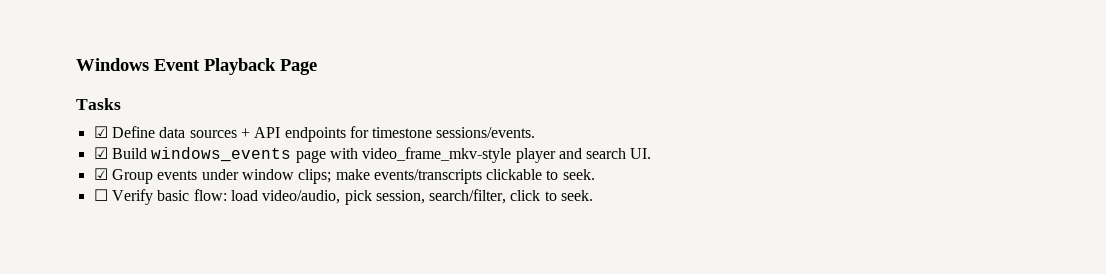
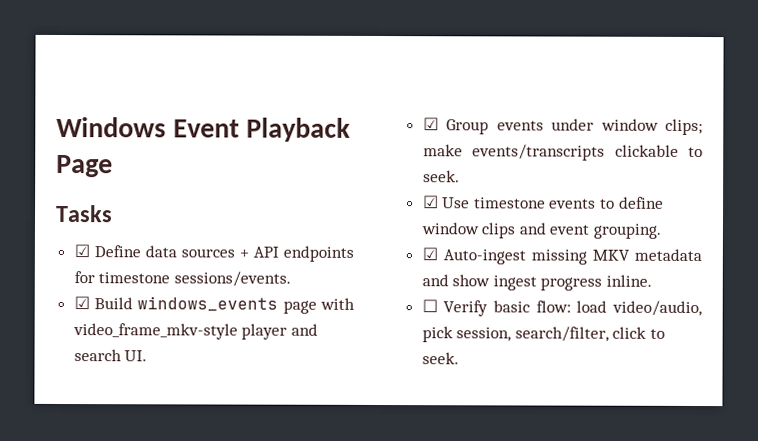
+ ☑ Use timestone events to define window clips and event grouping.
+ ☑ Auto-ingest missing MKV metadata and show ingest progress inline.

